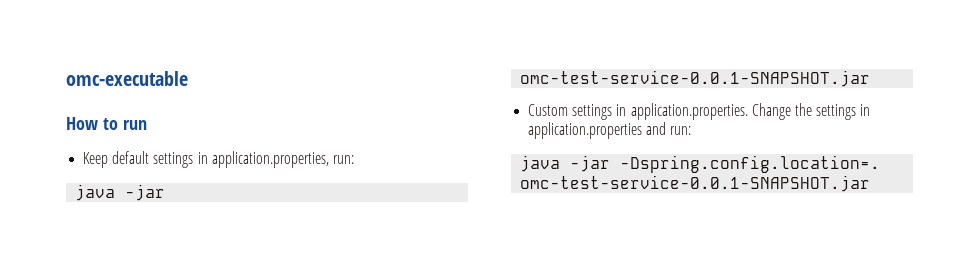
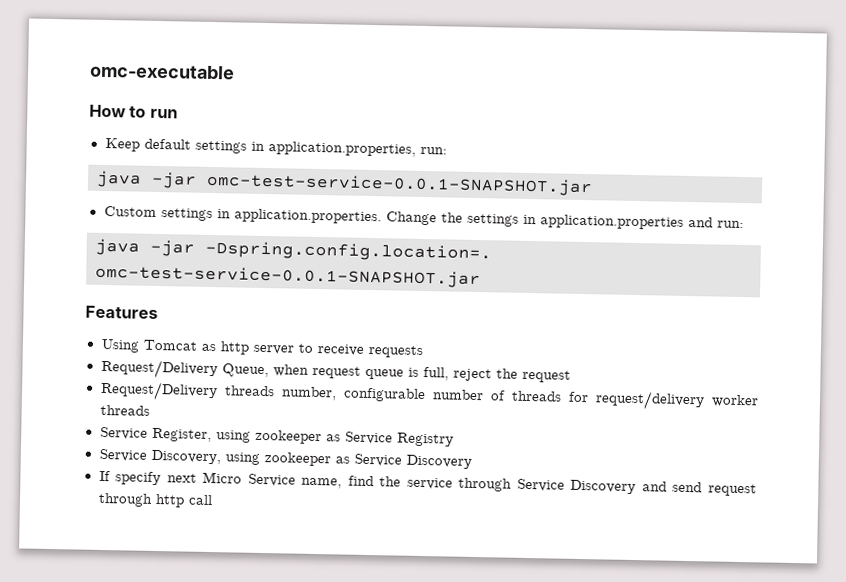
+ Features
+ Using Tomcat as http server to receive requests
+ Request/Delivery Queue, when request queue is full, reject the request
+ Request/Delivery threads number, configurable number of threads for request/delivery worker threads
+ Service Register, using zookeeper as Service Registry
+ Service Discovery, using zookeeper as Service Discovery
+ If specify next Micro Service name, find the service through Service Discovery and send request through http call

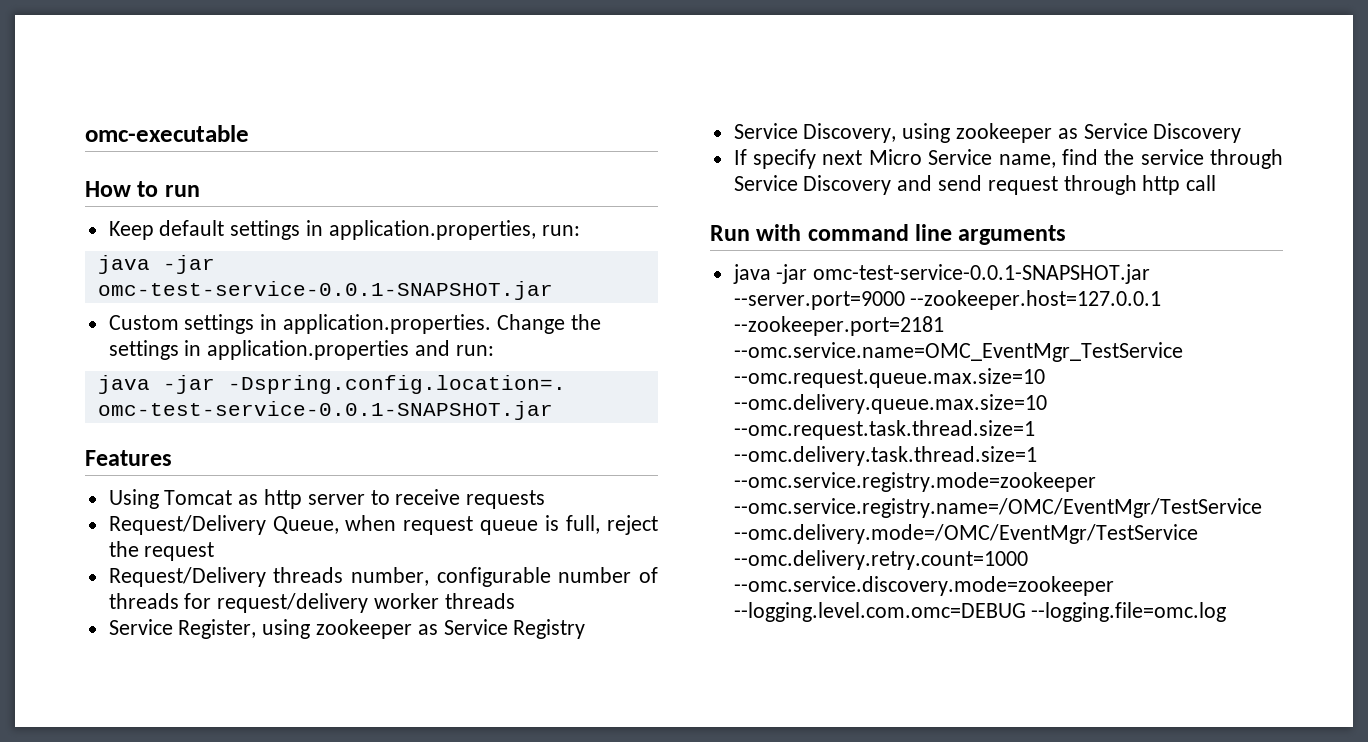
+ Run with command line arguments
+ java -jar omc-test-service-0.0.1-SNAPSHOT.jar --server.port=9000 --zookeeper.host=127.0.0.1 --zookeeper.port=2181 --omc.service.name=OMC_EventMgr_TestService --omc.request.queue.max.size=10 --omc.delivery.queue.max.size=10 --omc.request.task.thread.size=1 --omc.delivery.task.thread.size=1 --omc.service.registry.mode=zookeeper --omc.service.registry.name=/OMC/EventMgr/TestService --omc.delivery.mode=/OMC/EventMgr/TestService --omc.delivery.retry.count=1000 --omc.service.discovery.mode=zookeeper --logging.level.com.omc=DEBUG --logging.file=omc.log

